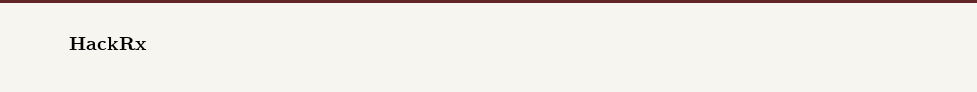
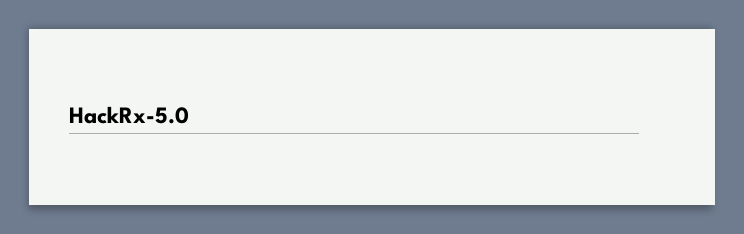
- HackRx
+ HackRx-5.0

